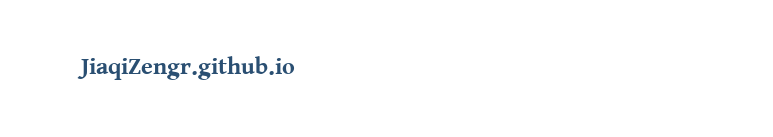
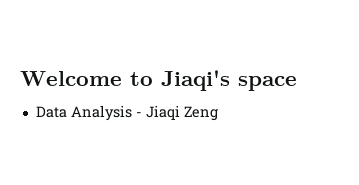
- JiaqiZengr.github.io
+ Welcome to Jiaqi's space
+ Data Analysis - Jiaqi Zeng

